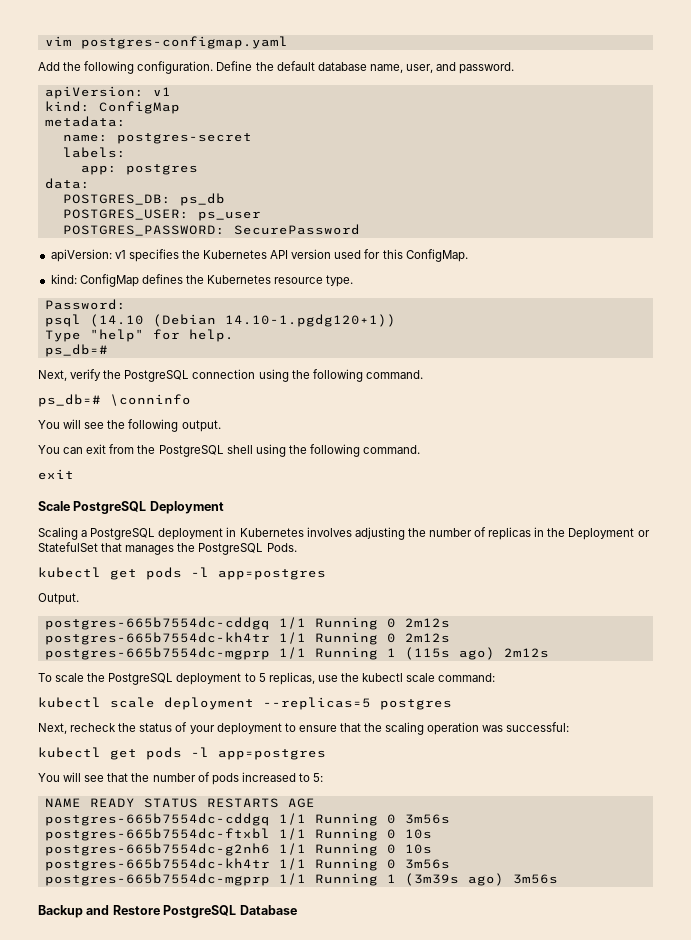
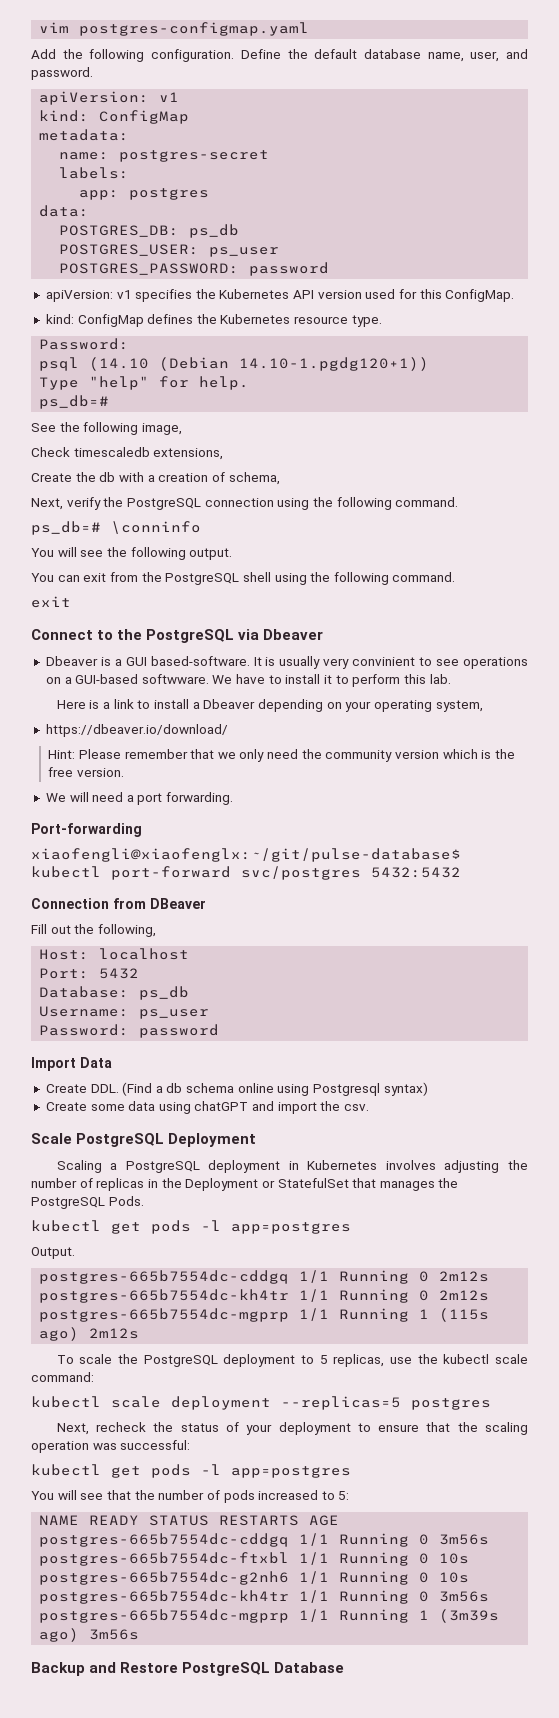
- POSTGRES_PASSWORD: SecurePassword
+ POSTGRES_PASSWORD: password
+ See the following image,
+ Check timescaledb extensions,
+ Create the db with a creation of schema,
+ Connect to the PostgreSQL via Dbeaver
+ Dbeaver is a GUI based-software. It is usually very convinient to see operations on a GUI-based softwware. We have to install it to perform this lab.
+ Here is a link to install a Dbeaver depending on your operating system,
+ https://dbeaver.io/download/
+ Hint: Please remember that we only need the community version which is the free version.
+ We will need a port forwarding.
+ Port-forwarding
+ xiaofengli@xiaofenglx:~/git/pulse-database$ kubectl port-forward svc/postgres 5432:5432
+ Connection from DBeaver
+ Fill out the following,
+ Host: localhost
+ Port: 5432
+ Database: ps_db
+ Username: ps_user
+ Password: password
+ Import Data
+ Create DDL. (Find a db schema online using Postgresql syntax)
+ Create some data using chatGPT and import the csv.

